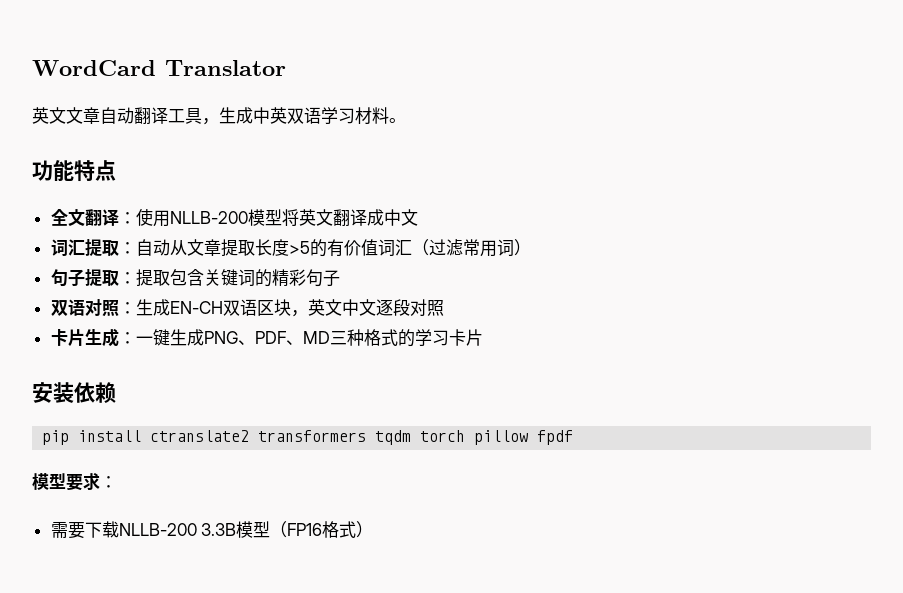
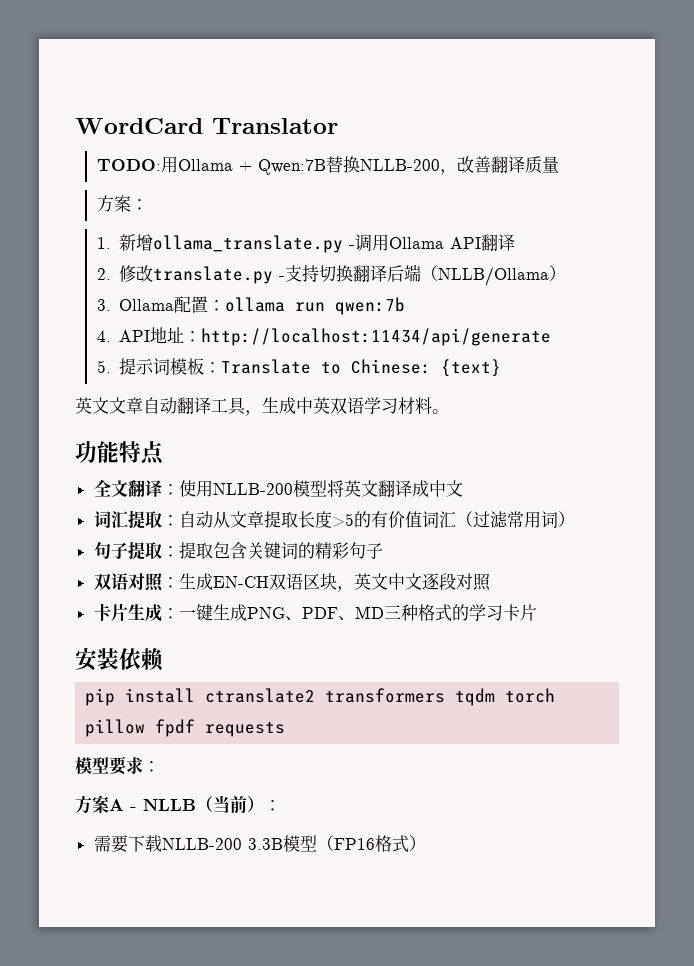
+ TODO:用Ollama + Qwen:7B替换NLLB-200，改善翻译质量
+ 方案：
+ 1.新增ollama_translate.py -调用Ollama API翻译
+ 2.修改translate.py -支持切换翻译后端（NLLB/Ollama）
+ 3. Ollama配置：ollama run qwen:7b
+ 4. API地址：http://localhost:11434/api/generate
+ 5.提示词模板：Translate to Chinese: {text}
- pip install ctranslate2 transformers tqdm torch pillow fpdf
+ pip install ctranslate2 transformers tqdm torch pillow fpdf requests
+ 方案A - NLLB（当前）：

